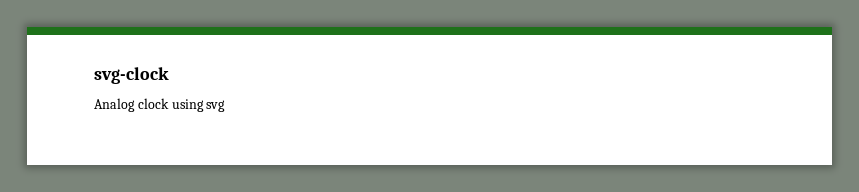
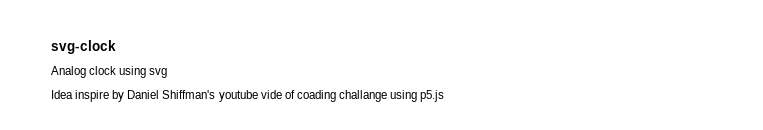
+ Idea inspire by Daniel Shiffman's youtube vide of coading challange using p5.js

